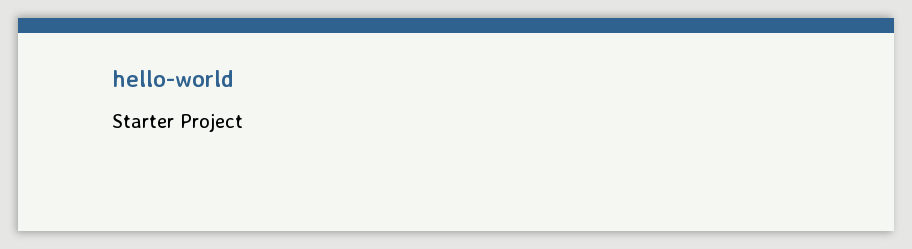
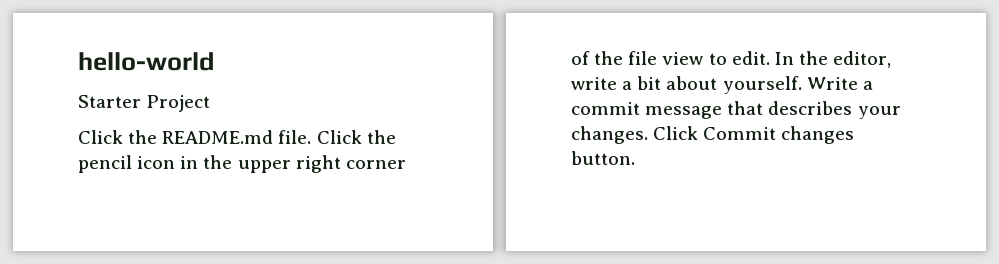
+ Click the README.md file. Click the pencil icon in the upper right corner of the file view to edit. In the editor, write a bit about yourself. Write a commit message that describes your changes. Click Commit changes button.

